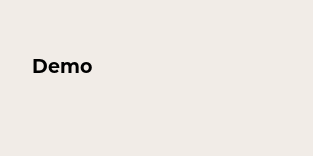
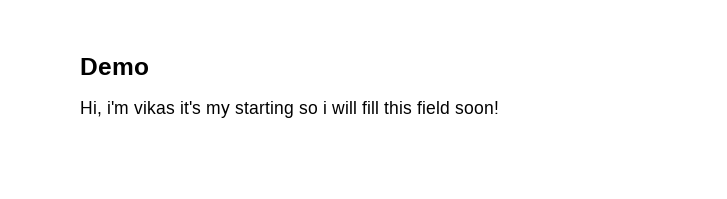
+ Hi, i'm vikas it's my starting so i will fill this field soon!

